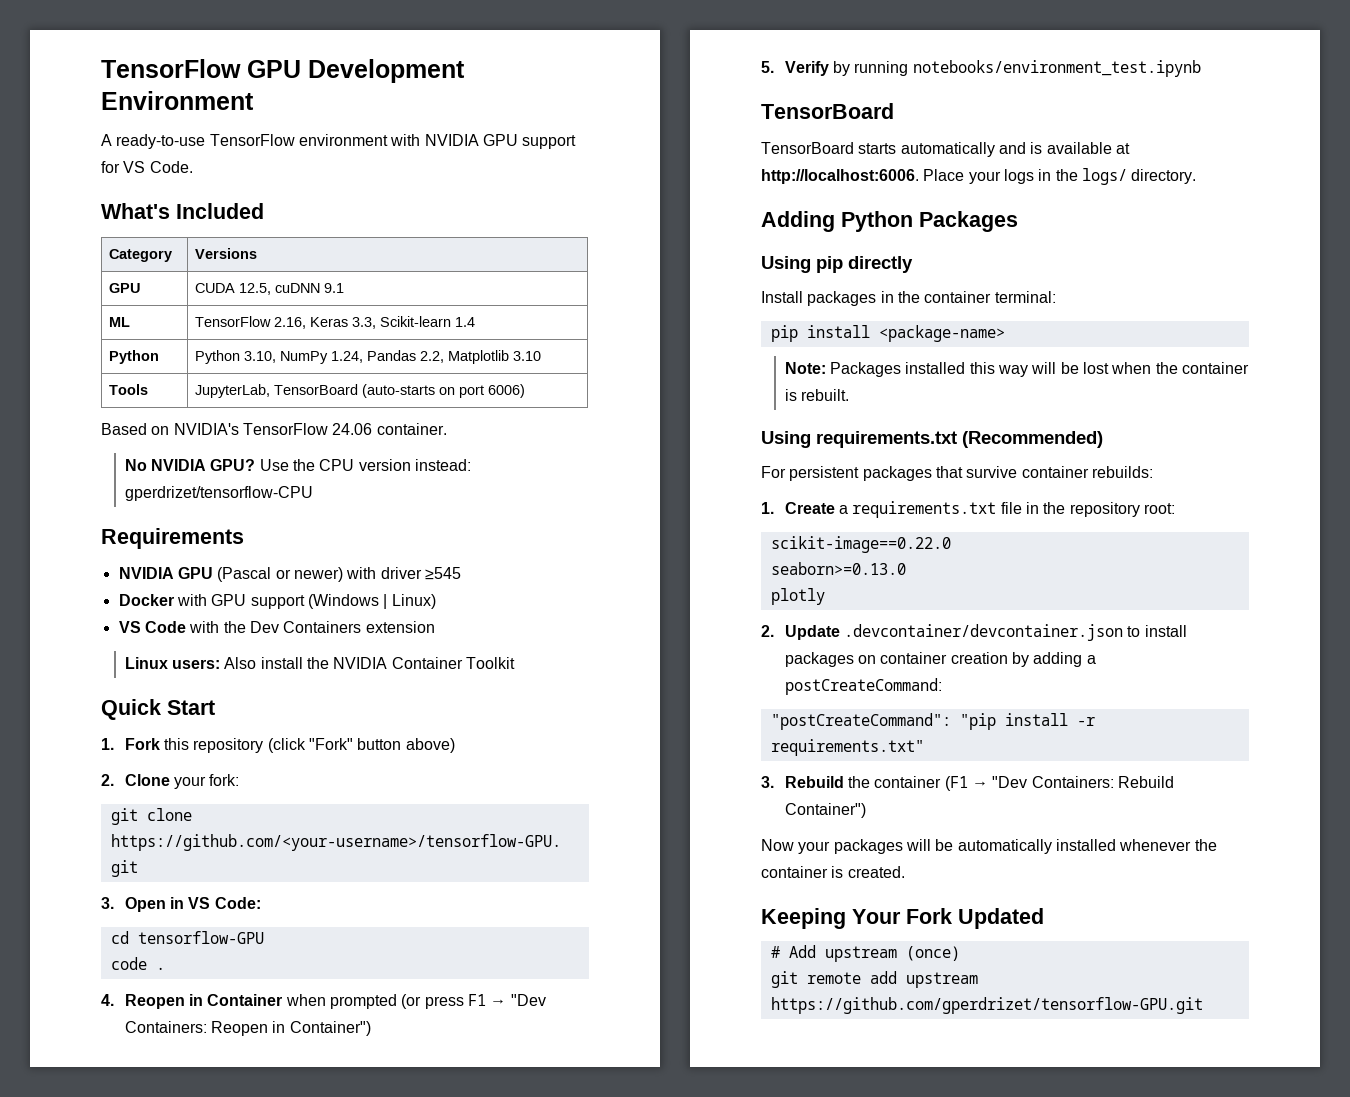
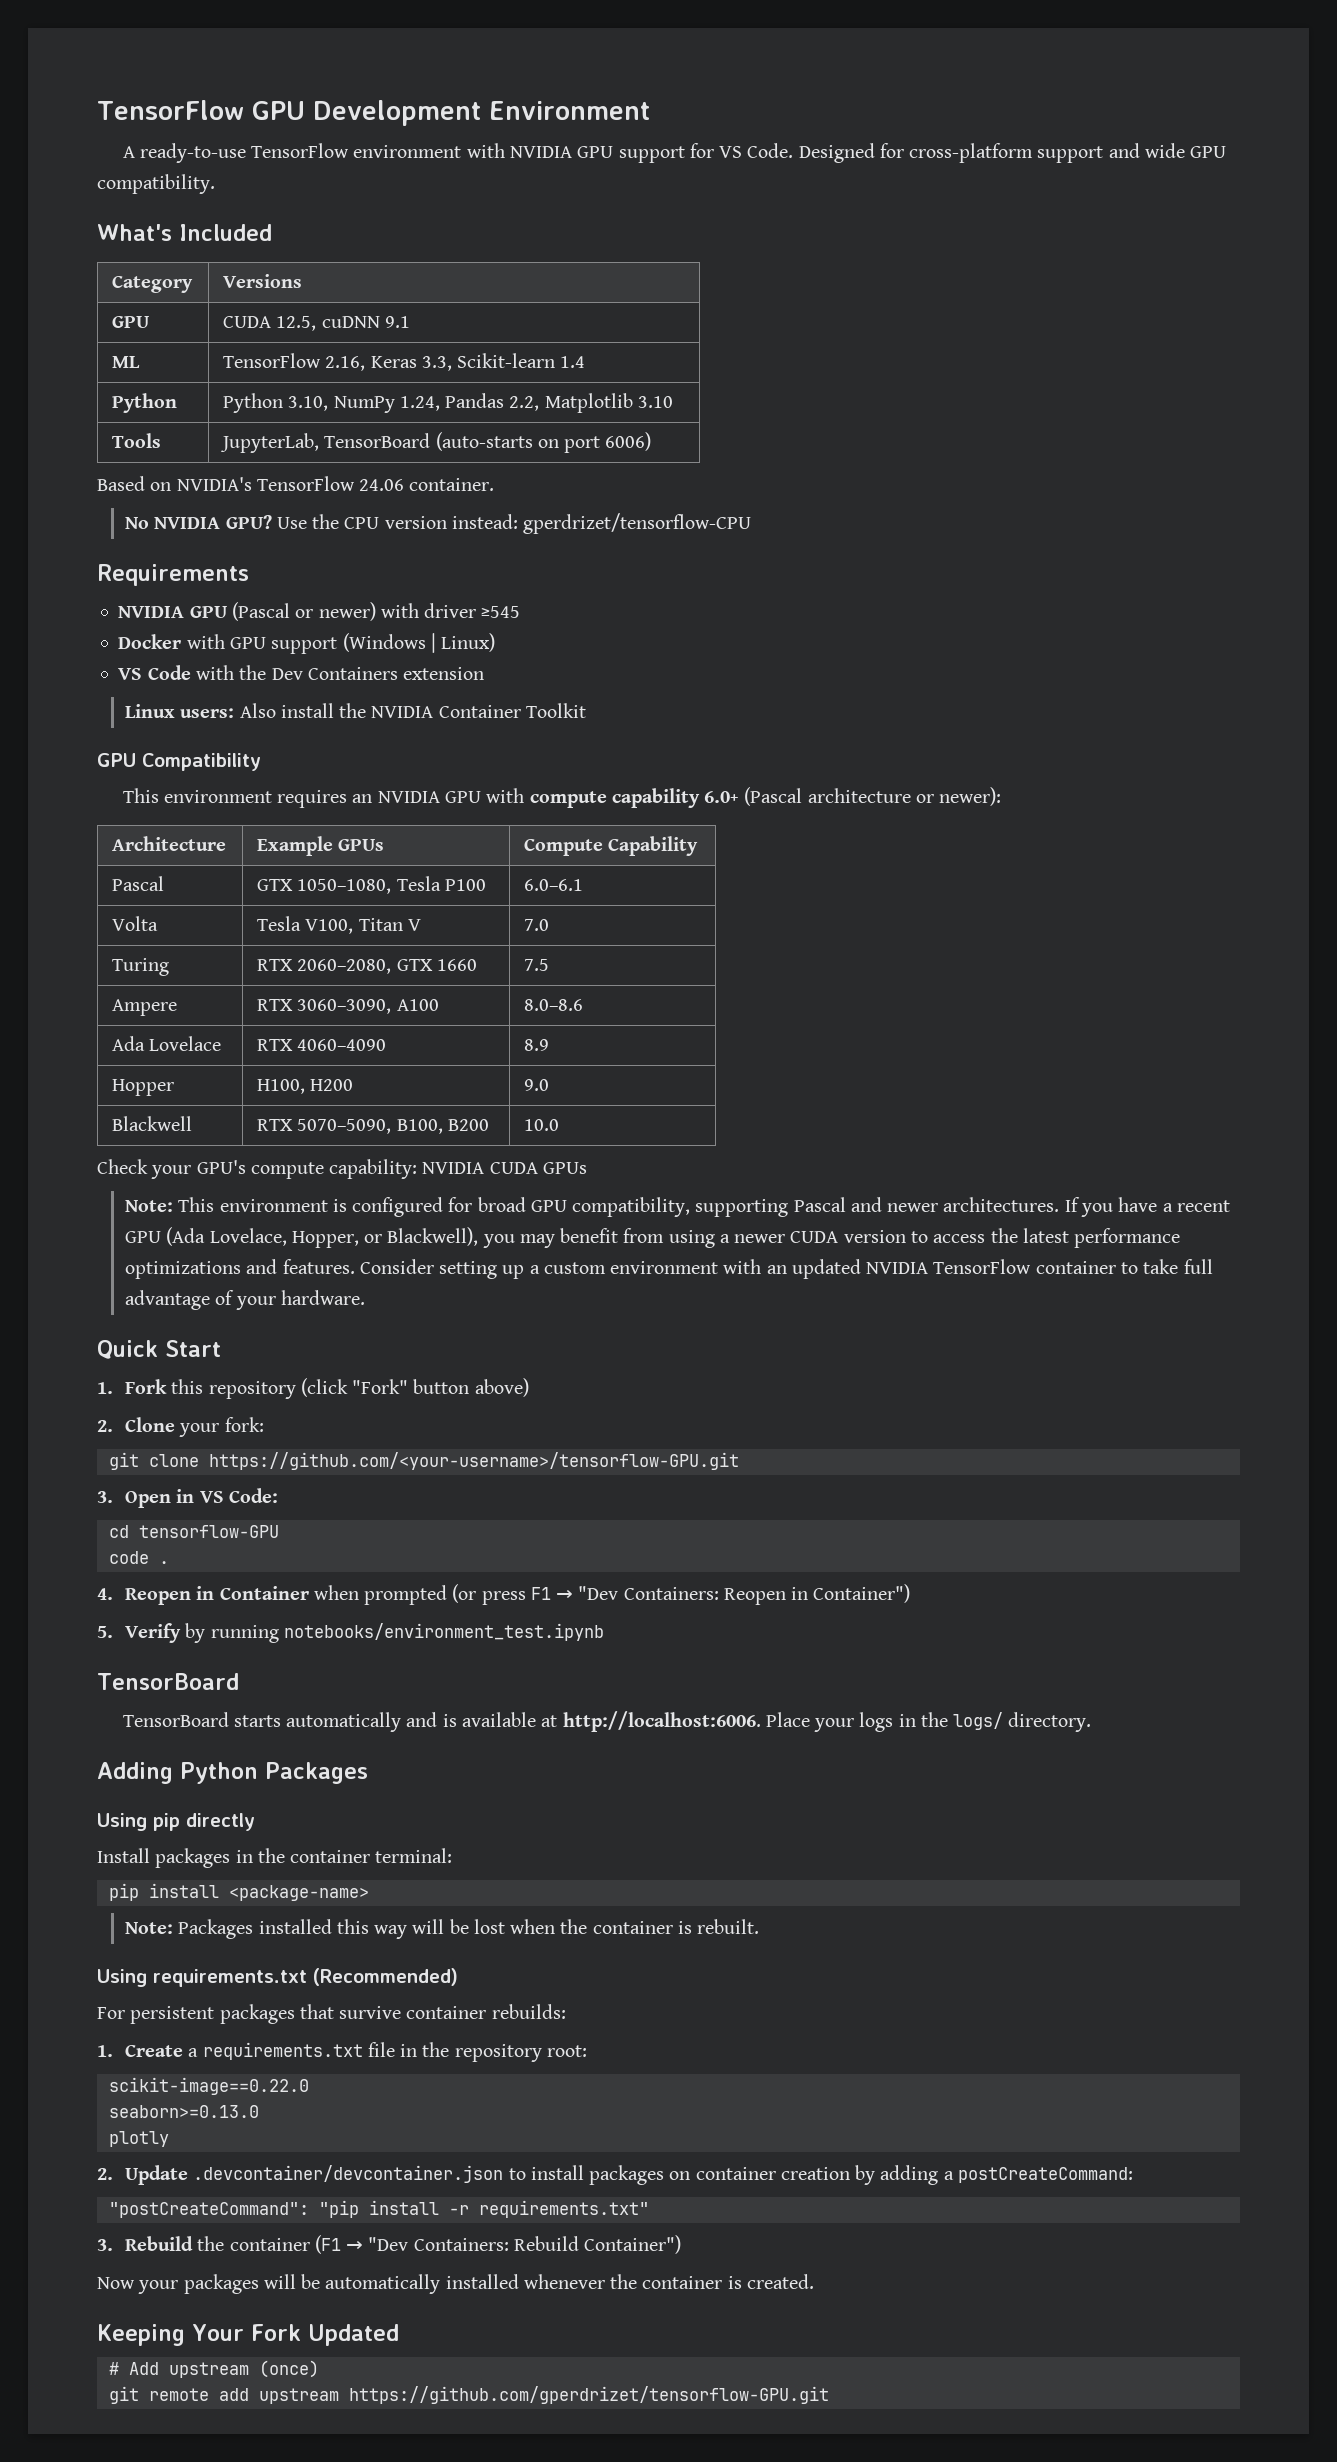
+ Designed for cross-platform support and wide GPU compatibility.
+ GPU Compatibility
+ This environment requires an NVIDIA GPU with compute capability 6.0+ (Pascal architecture or newer):
+ Architecture | Example GPUs | Compute Capability
+ Pascal | GTX 1050–1080, Tesla P100 | 6.0–6.1
+ Volta | Tesla V100, Titan V | 7.0
+ Turing | RTX 2060–2080, GTX 1660 | 7.5
+ Ampere | RTX 3060–3090, A100 | 8.0–8.6
+ Ada Lovelace | RTX 4060–4090 | 8.9
+ Hopper | H100, H200 | 9.0
+ Blackwell | RTX 5070–5090, B100, B200 | 10.0
+ Check your GPU's compute capability: NVIDIA CUDA GPUs
+ Note: This environment is configured for broad GPU compatibility, supporting Pascal and newer architectures. If you have a recent GPU (Ada Lovelace, Hopper, or Blackwell), you may benefit from using a newer CUDA version to access the latest performance optimizations and features. Consider setting up a custom environment with an updated NVIDIA TensorFlow container to take full advantage of your hardware.

